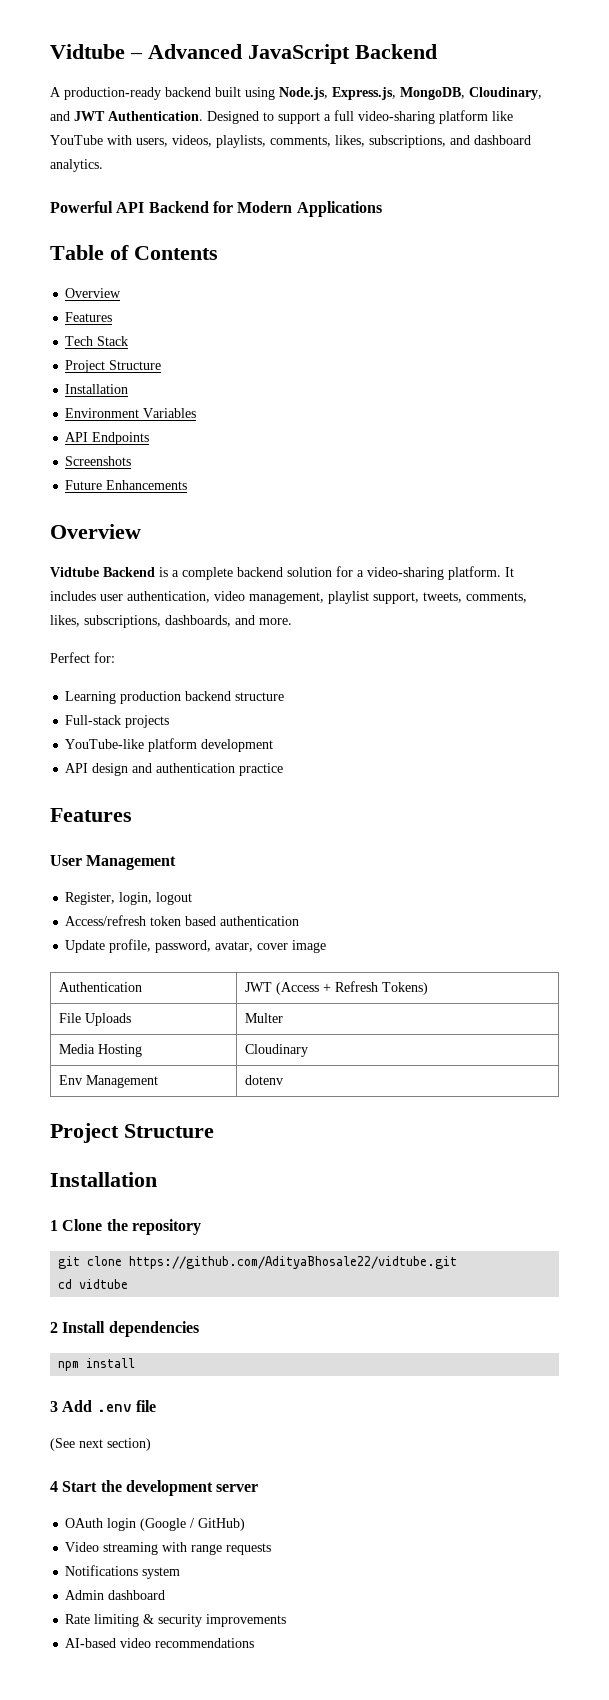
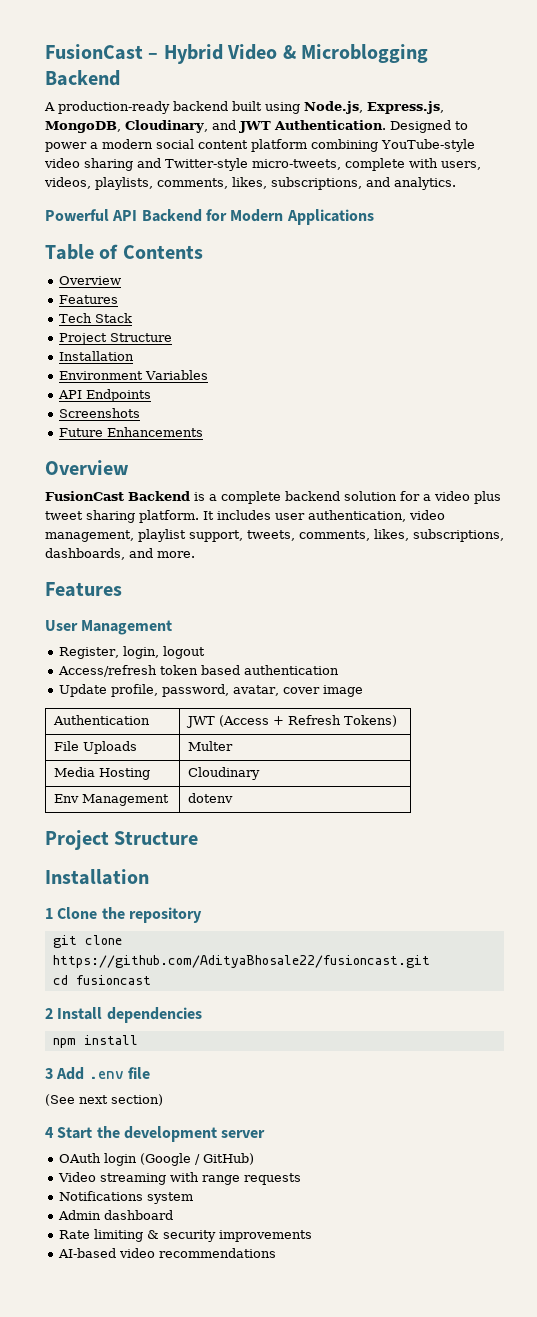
- Vidtube – Advanced JavaScript Backend
+ FusionCast – Hybrid Video & Microblogging Backend
- Designed to support a full video-sharing platform like YouTube with users, videos, playlists, comments, likes, subscriptions, and dashboard analytics.
+ Designed to power a modern social content platform combining YouTube-style video sharing and Twitter-style micro-tweets, complete with users, videos, playlists, comments, likes, subscriptions, and analytics.
- Vidtube Backend is a complete backend solution for a video-sharing platform.
+ FusionCast Backend is a complete backend solution for a video plus tweet sharing platform.
- Perfect for:
- Learning production backend structure
- Full-stack projects
- YouTube-like platform development
- API design and authentication practice
- git clone https://github.com/AdityaBhosale22/vidtube.git
+ git clone https://github.com/AdityaBhosale22/fusioncast.git
- cd vidtube
+ cd fusioncast

